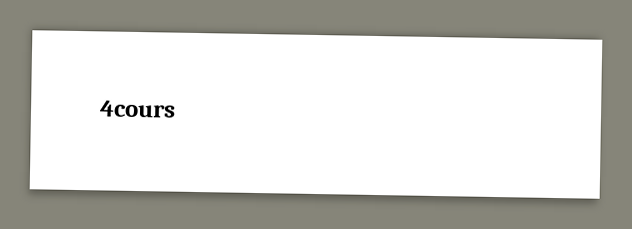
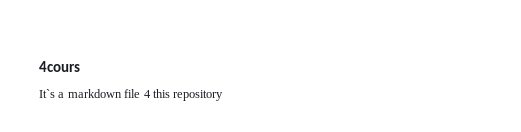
+ It`s a markdown file 4 this repository

